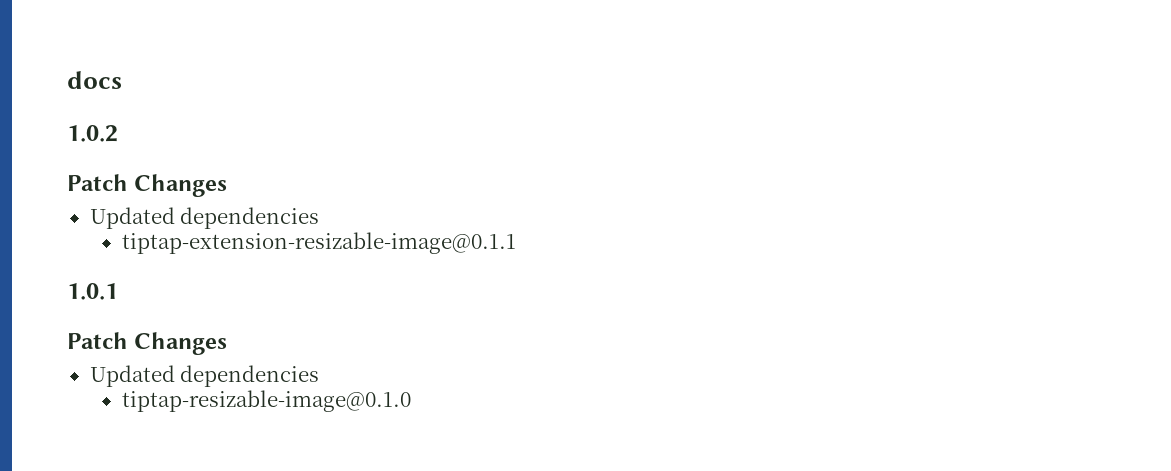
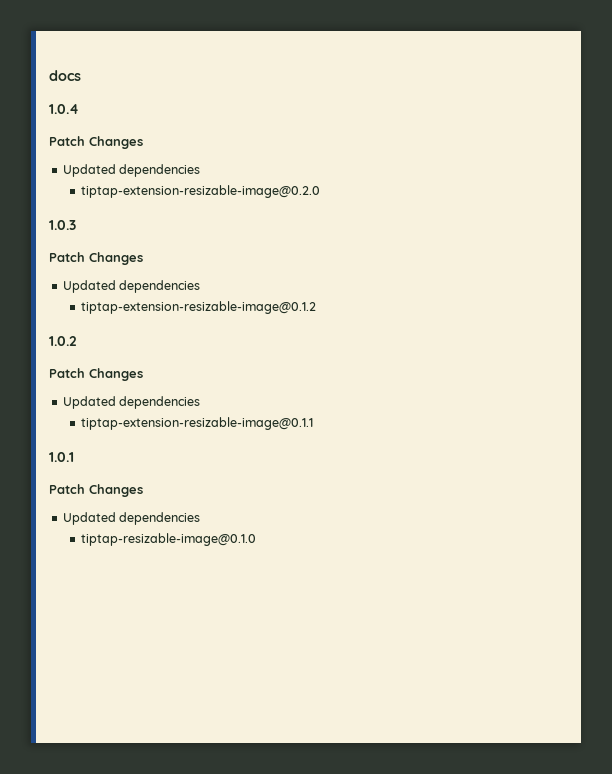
+ 1.0.4
+ Patch Changes
+ Updated dependencies
+ tiptap-extension-resizable-image@0.2.0
+ 1.0.3
+ Patch Changes
+ Updated dependencies
+ tiptap-extension-resizable-image@0.1.2

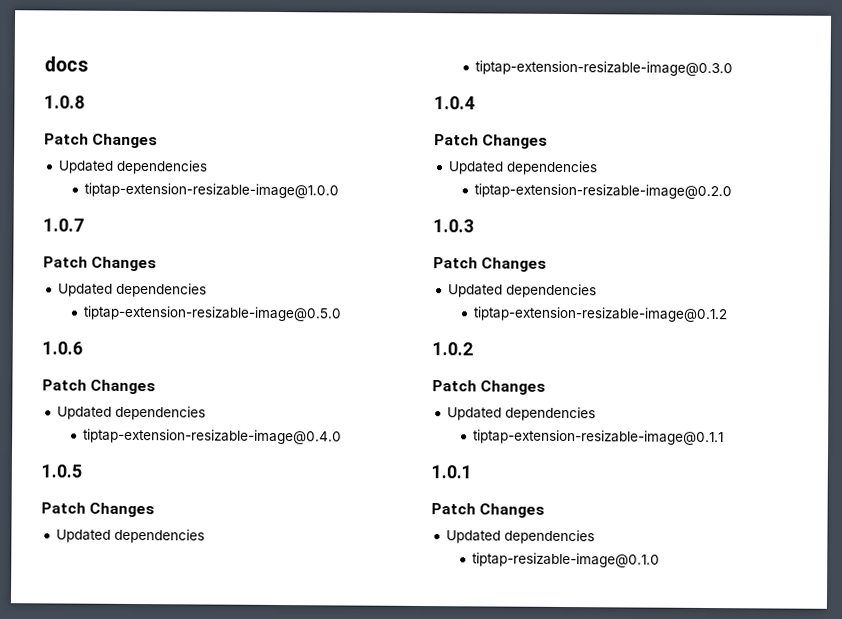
+ 1.0.8
+ Patch Changes
+ Updated dependencies
+ tiptap-extension-resizable-image@1.0.0
+ 1.0.7
+ Patch Changes
+ Updated dependencies
+ tiptap-extension-resizable-image@0.5.0
+ 1.0.6
+ Patch Changes
+ Updated dependencies
+ tiptap-extension-resizable-image@0.4.0
+ 1.0.5
+ Patch Changes
+ Updated dependencies
+ tiptap-extension-resizable-image@0.3.0

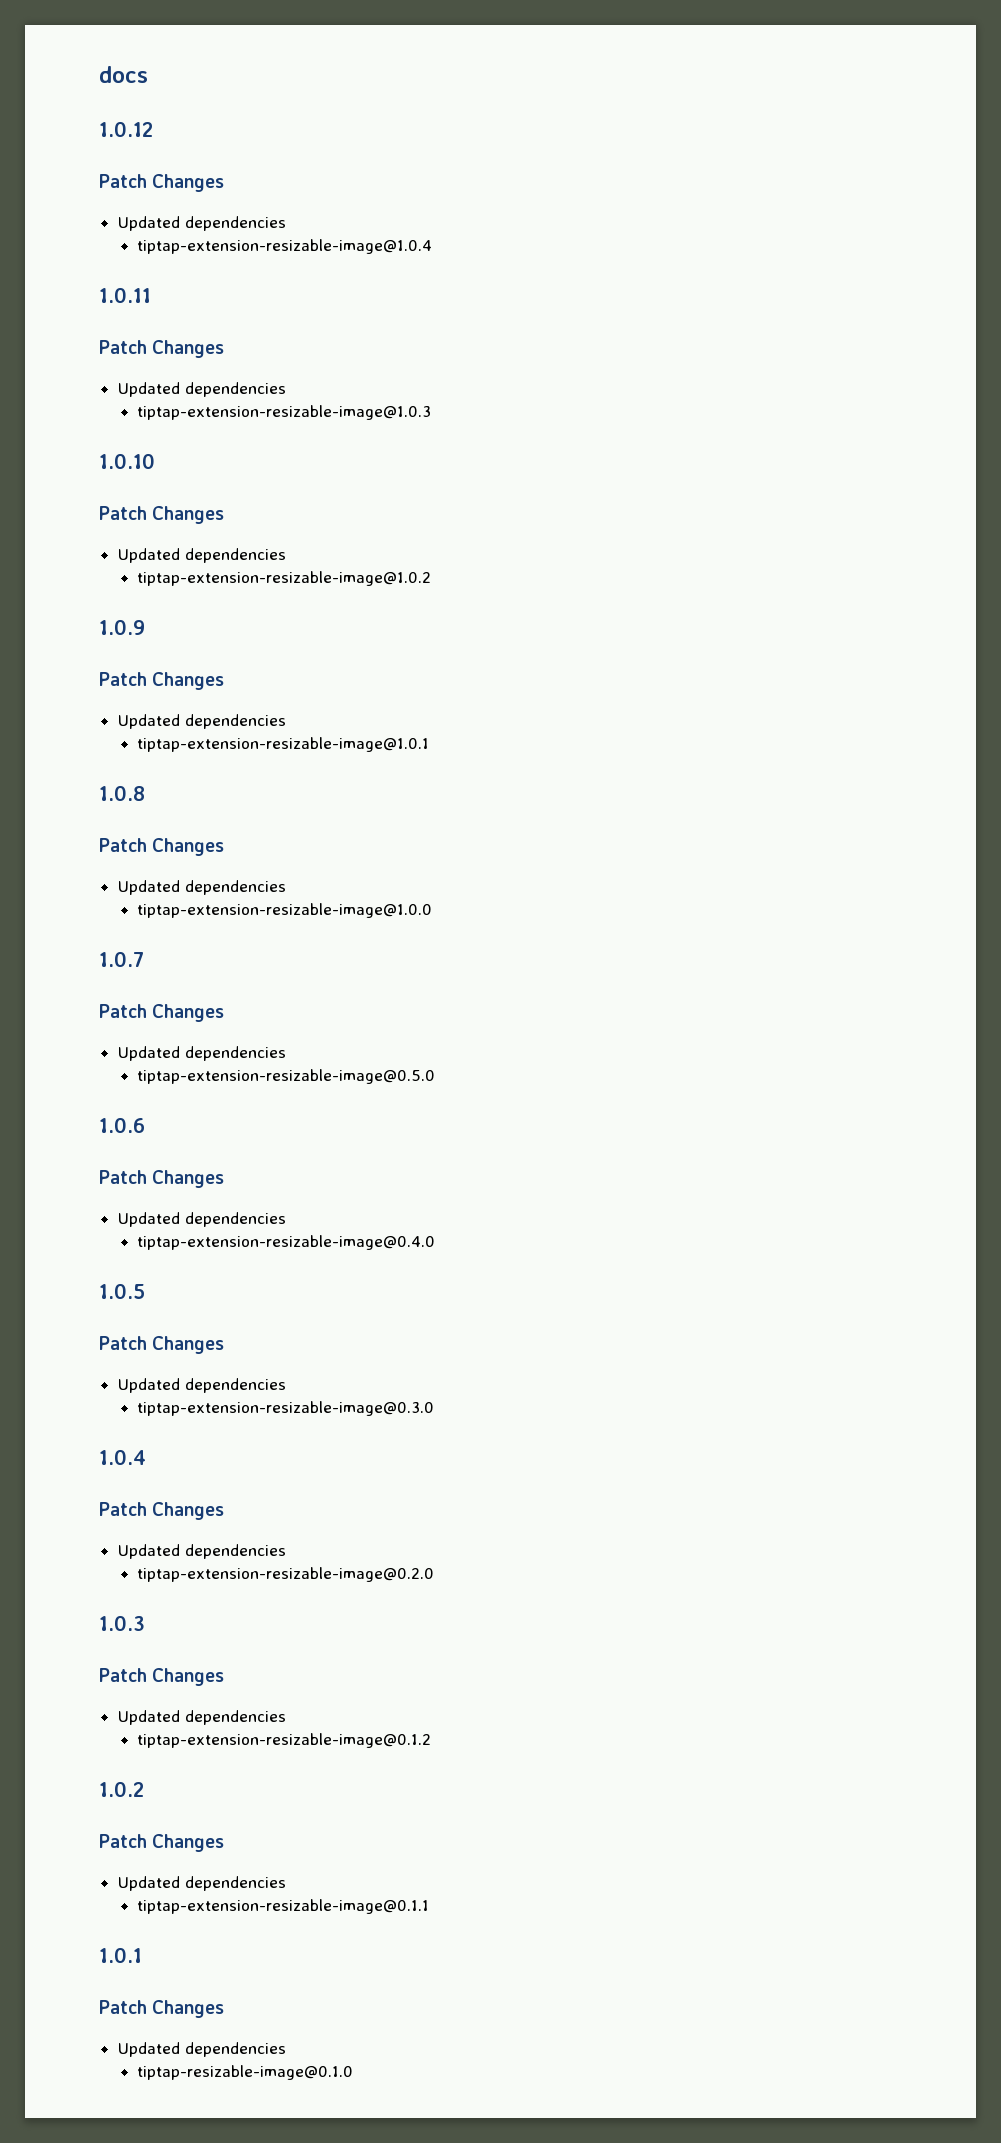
+ 1.0.12
+ Patch Changes
+ Updated dependencies
+ tiptap-extension-resizable-image@1.0.4
+ 1.0.11
+ Patch Changes
+ Updated dependencies
+ tiptap-extension-resizable-image@1.0.3
+ 1.0.10
+ Patch Changes
+ Updated dependencies
+ tiptap-extension-resizable-image@1.0.2
+ 1.0.9
+ Patch Changes
+ Updated dependencies
+ tiptap-extension-resizable-image@1.0.1

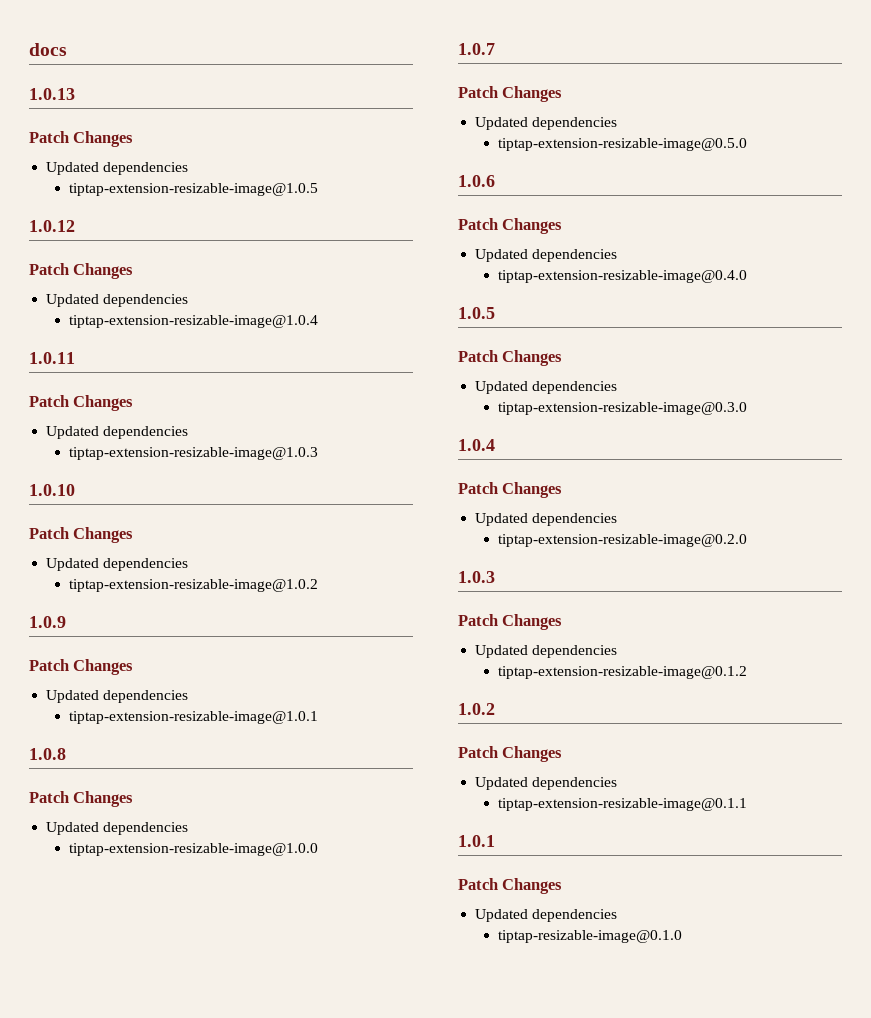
+ 1.0.13
+ Patch Changes
+ Updated dependencies
+ tiptap-extension-resizable-image@1.0.5

